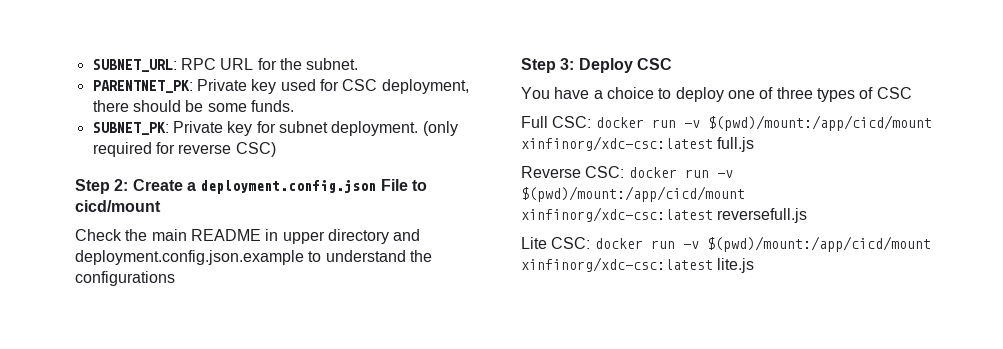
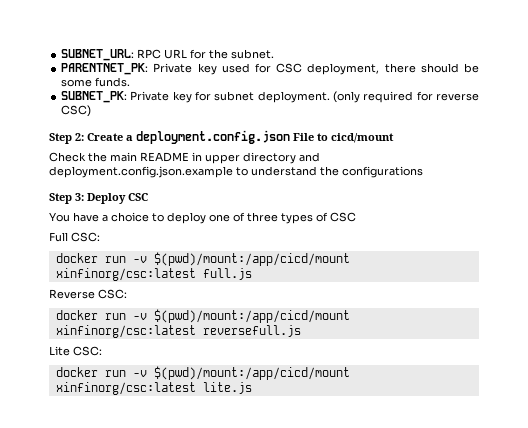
- Full CSC: docker run -v $(pwd)/mount:/app/cicd/mount xinfinorg/xdc-csc:latest full.js
+ Full CSC:
+ docker run -v $(pwd)/mount:/app/cicd/mount xinfinorg/csc:latest full.js
- Reverse CSC: docker run -v $(pwd)/mount:/app/cicd/mount xinfinorg/xdc-csc:latest reversefull.js
+ Reverse CSC:
+ docker run -v $(pwd)/mount:/app/cicd/mount xinfinorg/csc:latest reversefull.js
- Lite CSC: docker run -v $(pwd)/mount:/app/cicd/mount xinfinorg/xdc-csc:latest lite.js
+ Lite CSC:
+ docker run -v $(pwd)/mount:/app/cicd/mount xinfinorg/csc:latest lite.js

